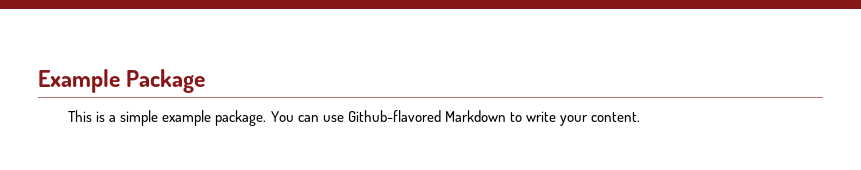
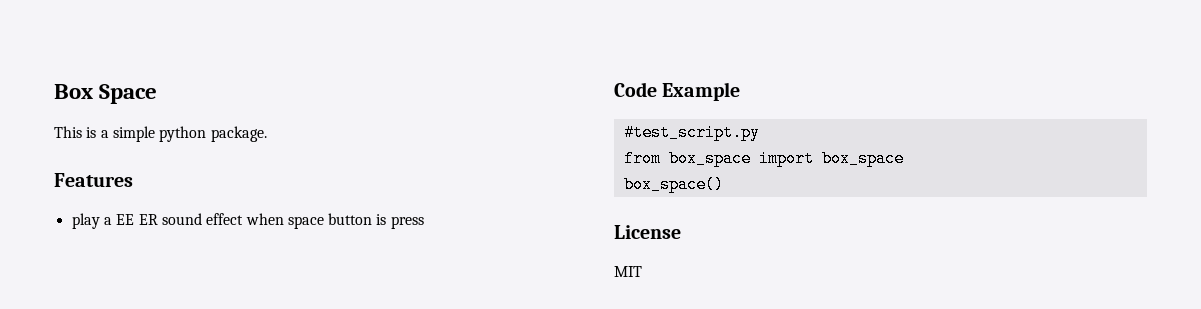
- Example Package
+ Box Space
- This is a simple example package. You can use Github-flavored Markdown to write your content.
+ This is a simple python package.
+ Features
+ play a EE ER sound effect when space button is press
+ Code Example
+ #test_script.py
+ from box_space import box_space
+ box_space()
+ License
+ MIT

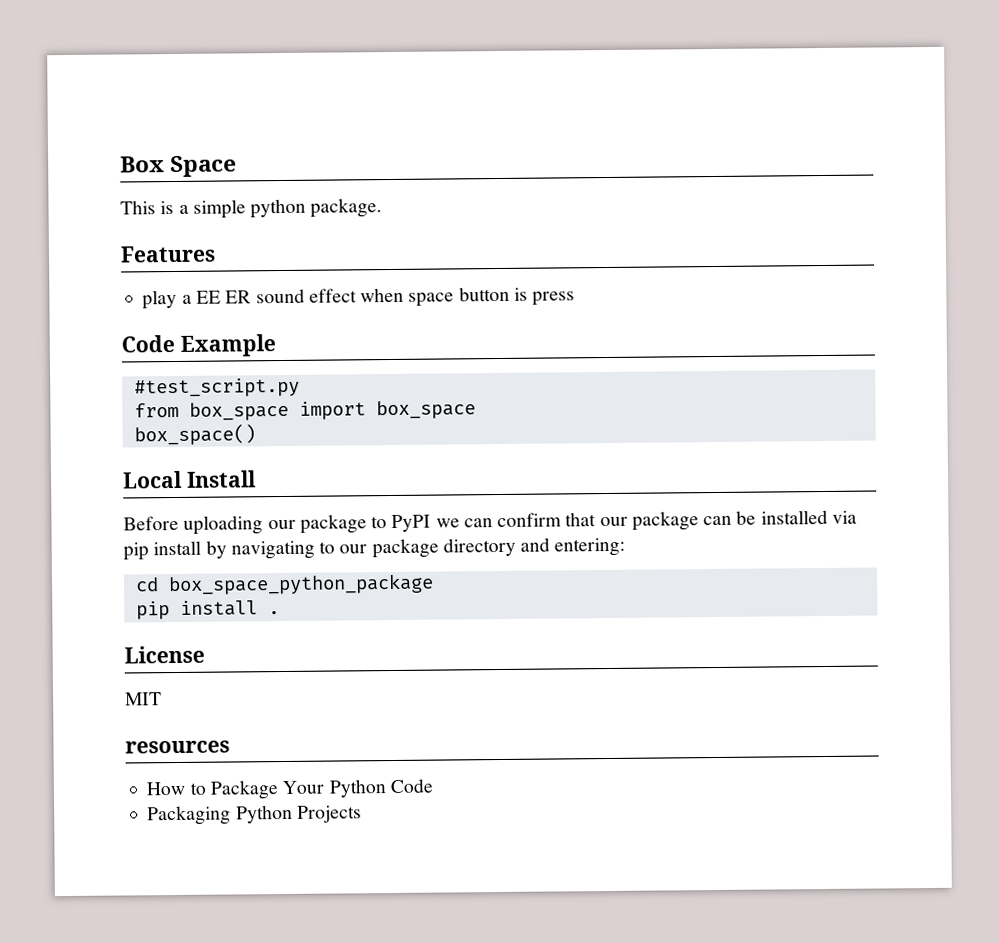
+ Local Install
+ Before uploading our package to PyPI we can confirm that our package can be installed via pip install by navigating to our package directory and entering:
+ cd box_space_python_package
+ pip install .
  License
  MIT
+ resources
+ How to Package Your Python Code
+ Packaging Python Projects

